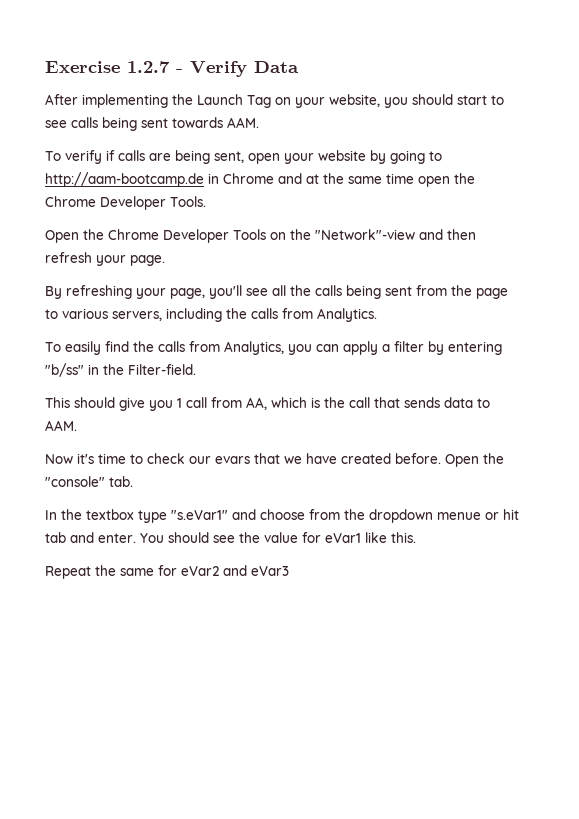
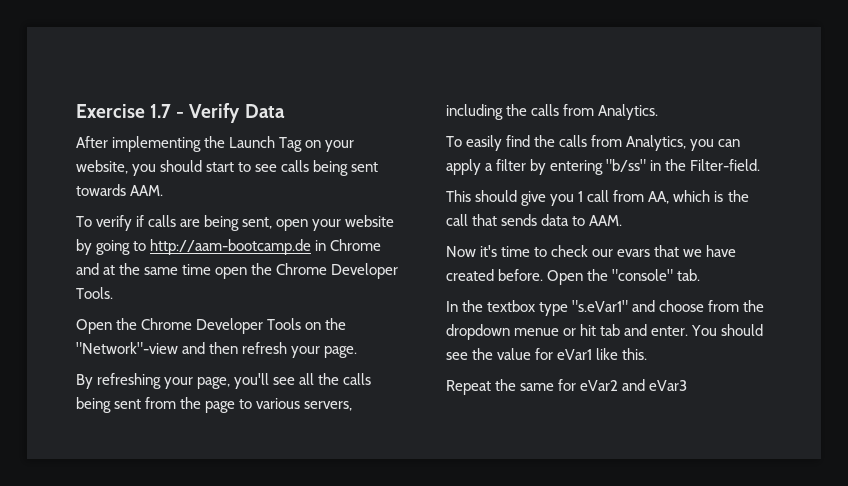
- Exercise 1.2.7 - Verify Data
+ Exercise 1.7 - Verify Data

